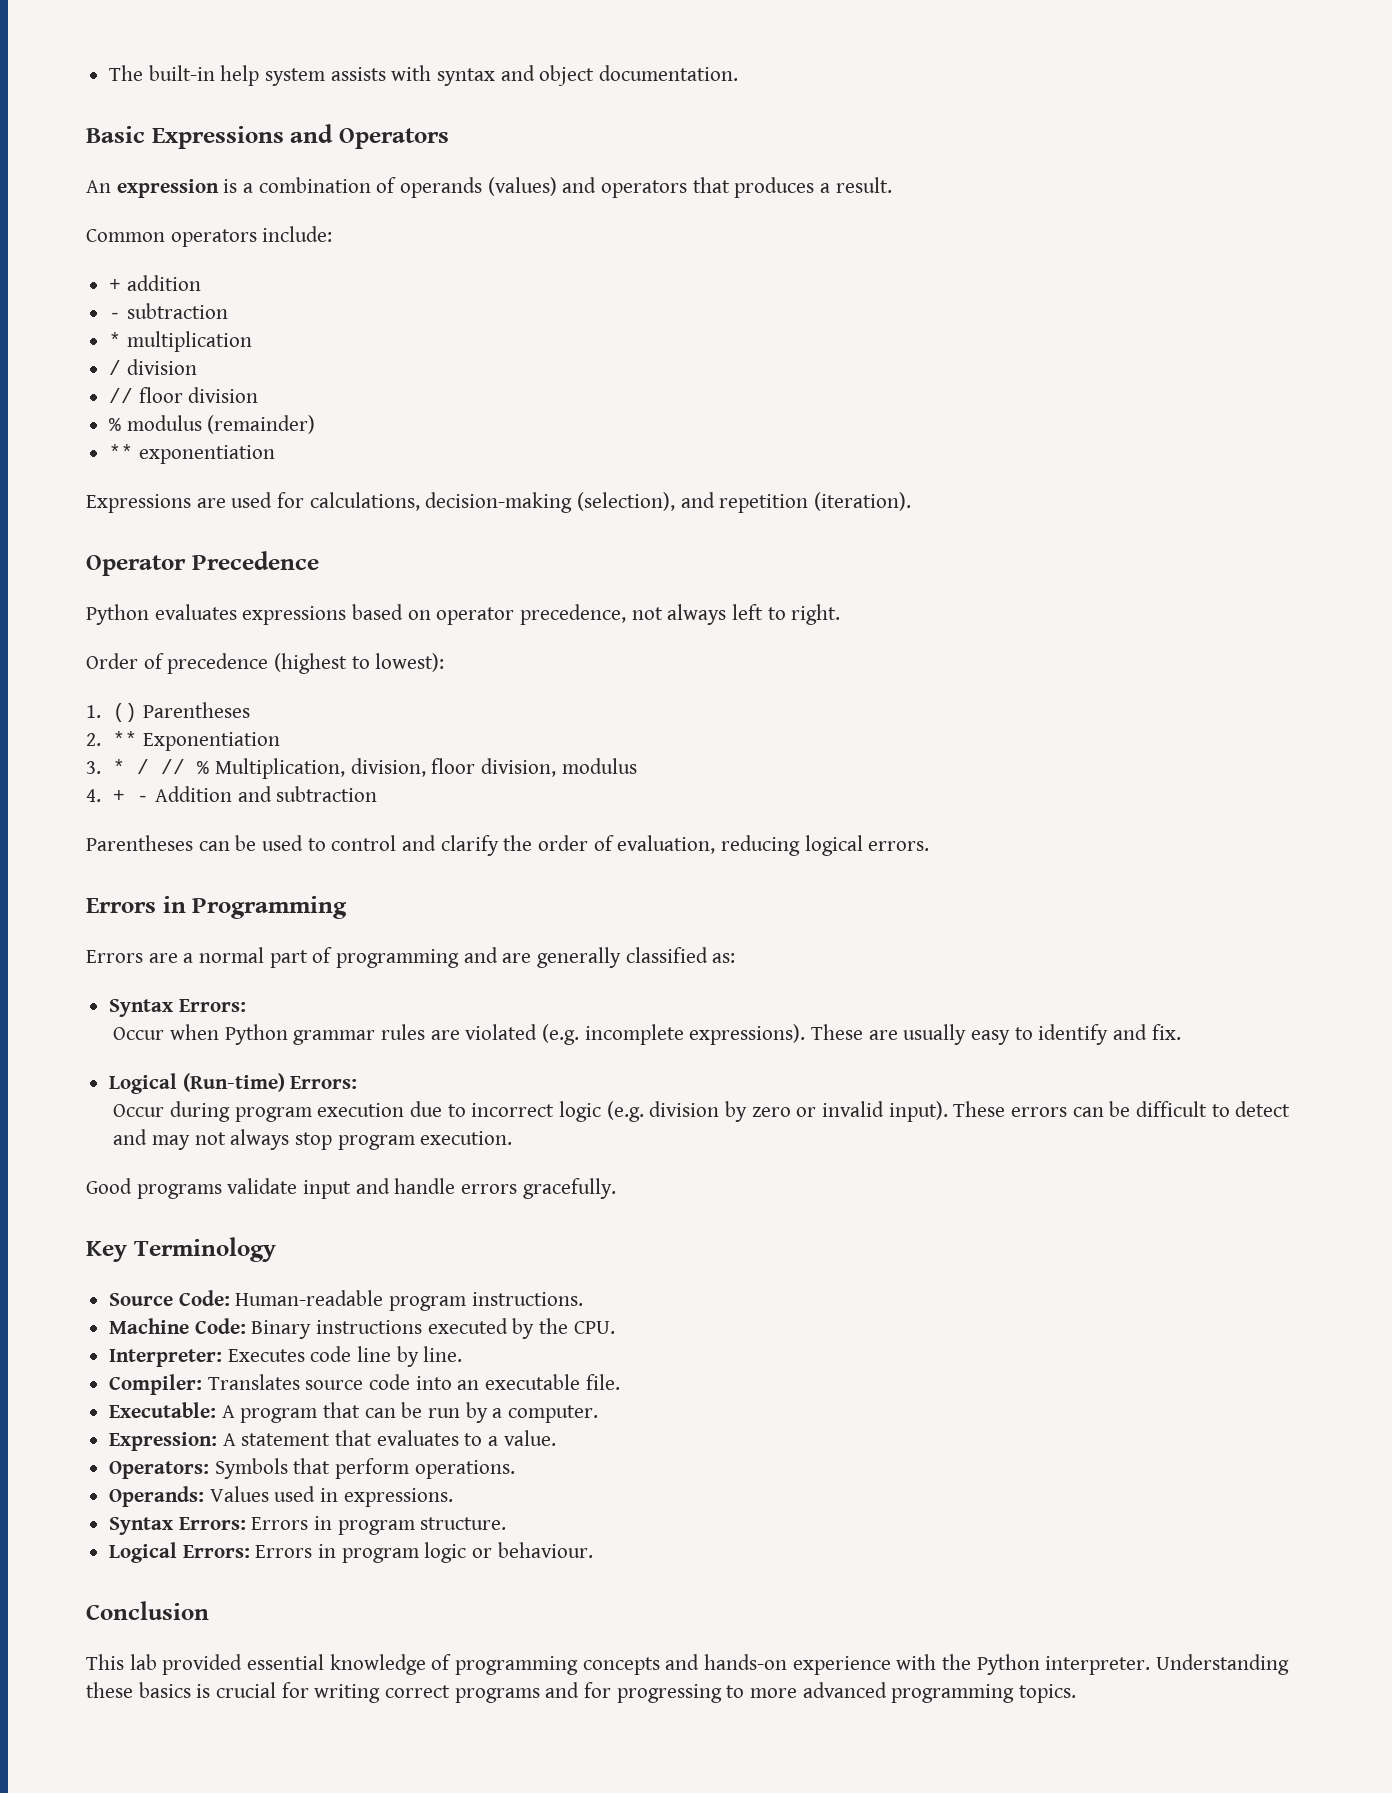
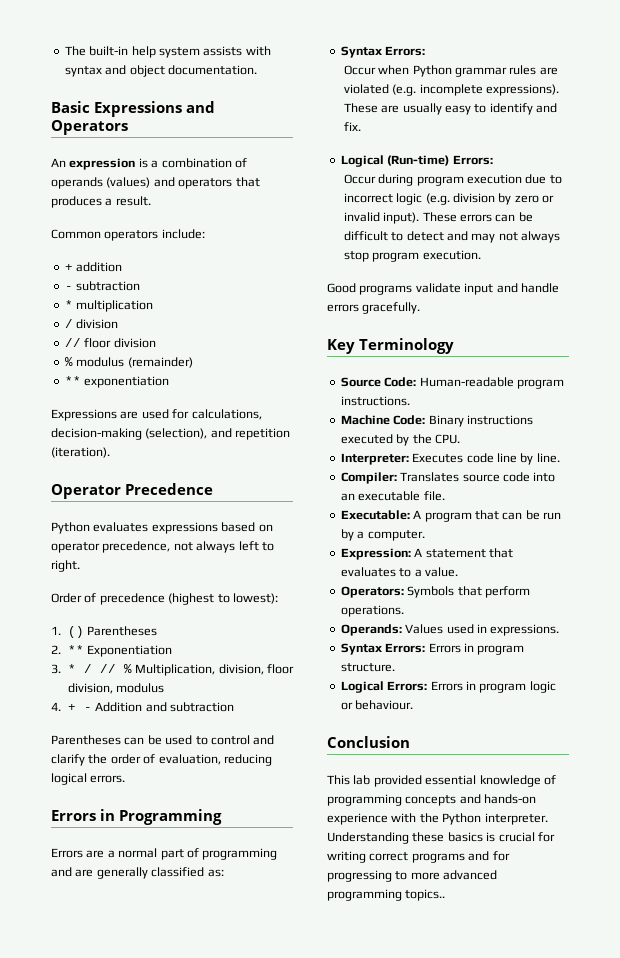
- Understanding these basics is crucial for writing correct programs and for progressing to more advanced programming topics.
+ Understanding these basics is crucial for writing correct programs and for progressing to more advanced programming topics..

